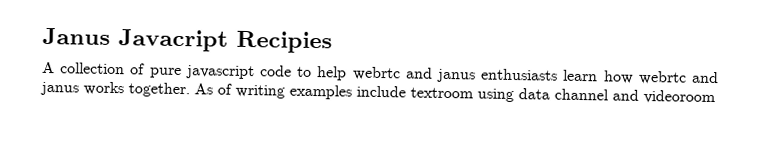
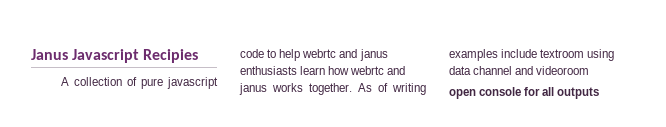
- Janus Javacript Recipies
+ Janus Javascript Recipies
+ open console for all outputs

